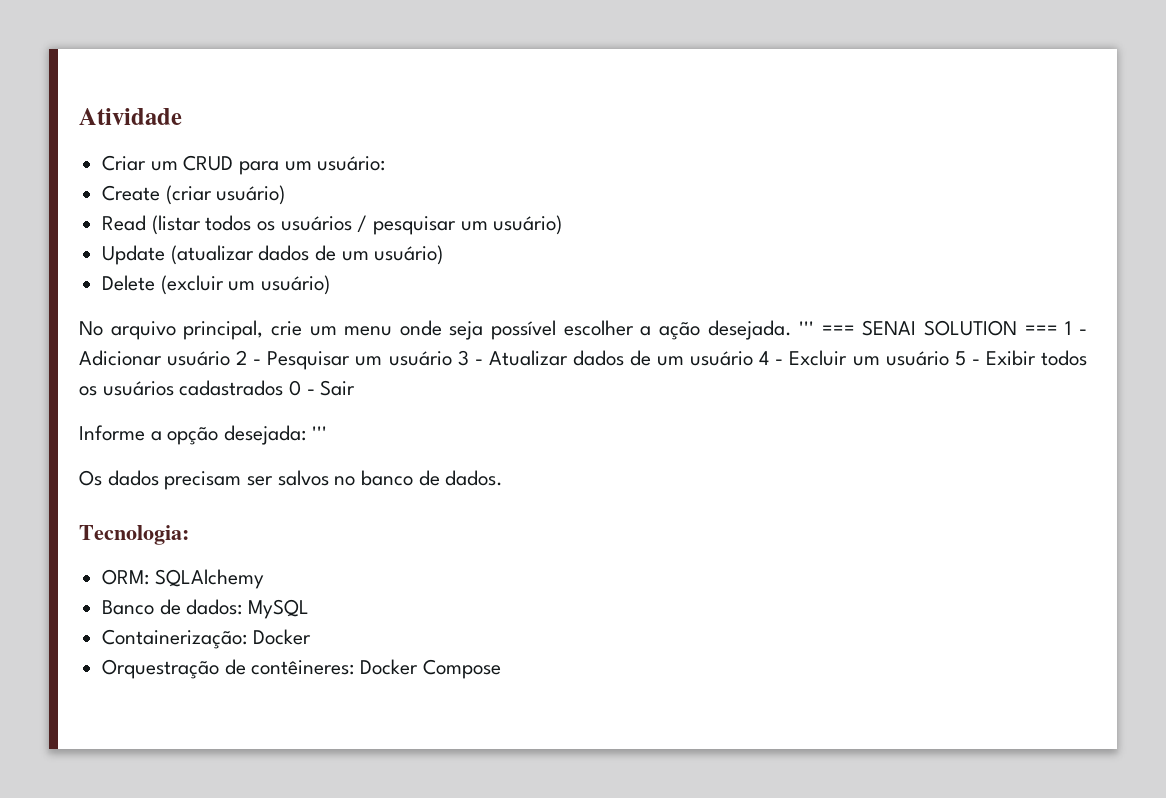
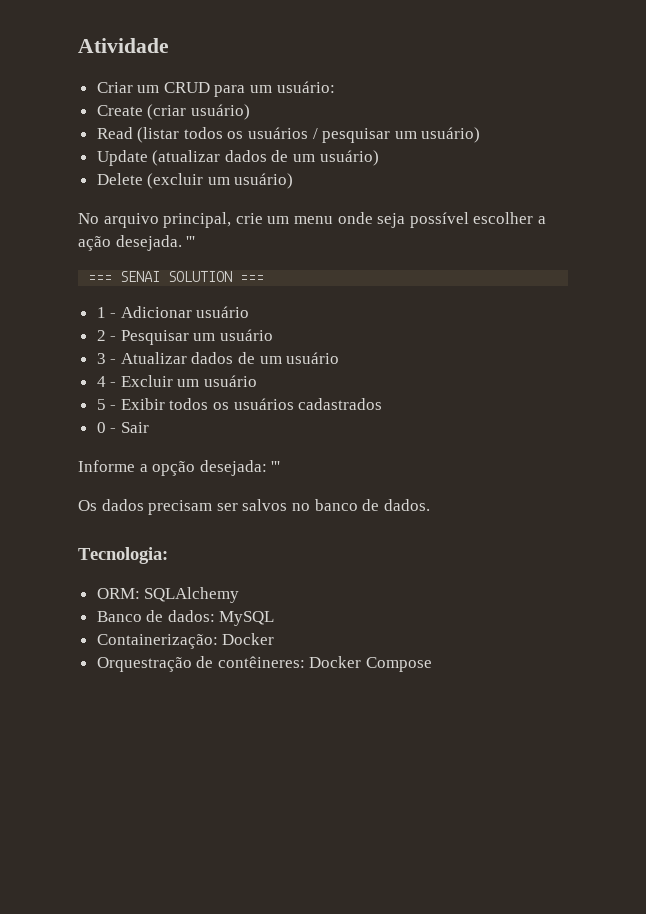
- No arquivo principal, crie um menu onde seja possível escolher a ação desejada. ''' === SENAI SOLUTION === 1 - Adicionar usuário 2 - Pesquisar um usuário 3 - Atualizar dados de um usuário 4 - Excluir um usuário 5 - Exibir todos os usuários cadastrados 0 - Sair
+ No arquivo principal, crie um menu onde seja possível escolher a ação desejada. '''
+ === SENAI SOLUTION ===
+ 1 - Adicionar usuário
+ 2 - Pesquisar um usuário
+ 3 - Atualizar dados de um usuário
+ 4 - Excluir um usuário
+ 5 - Exibir todos os usuários cadastrados
+ 0 - Sair

